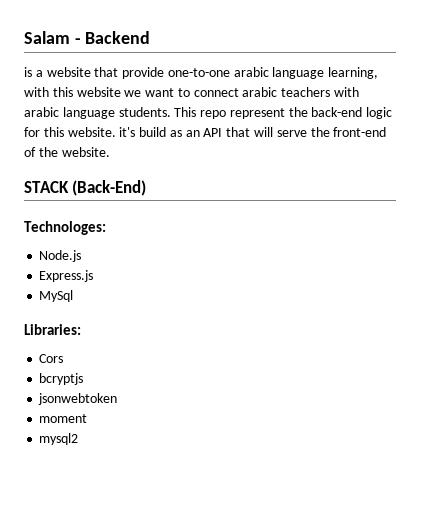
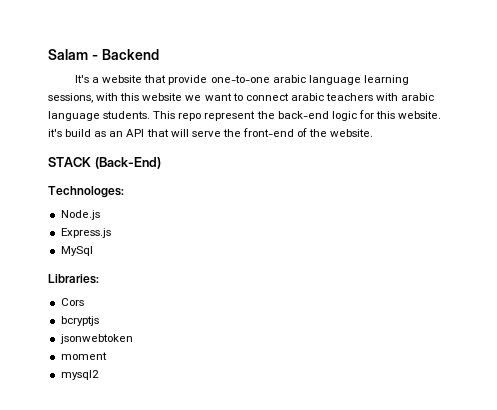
- is a website that provide one-to-one arabic language learning, with this website we want to connect arabic teachers with arabic language students.
+ It's a website that provide one-to-one arabic language learning sessions, with this website we want to connect arabic teachers with arabic language students.

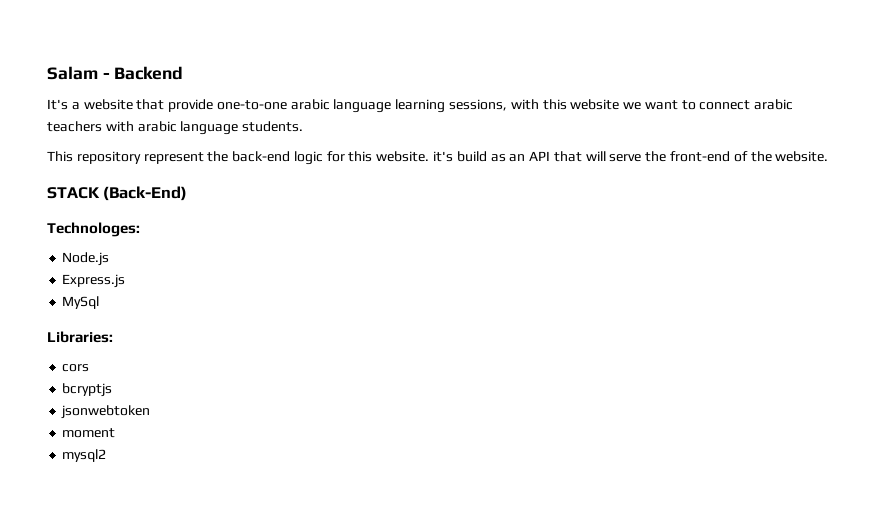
- It's a website that provide one-to-one arabic language learning sessions, with this website we want to connect arabic teachers with arabic language students. This repo represent the back-end logic for this website. it's build as an API that will serve the front-end of the website.
+ It's a website that provide one-to-one arabic language learning sessions, with this website we want to connect arabic teachers with arabic language students.
+ This repository represent the back-end logic for this website. it's build as an API that will serve the front-end of the website.
- Cors
+ cors

